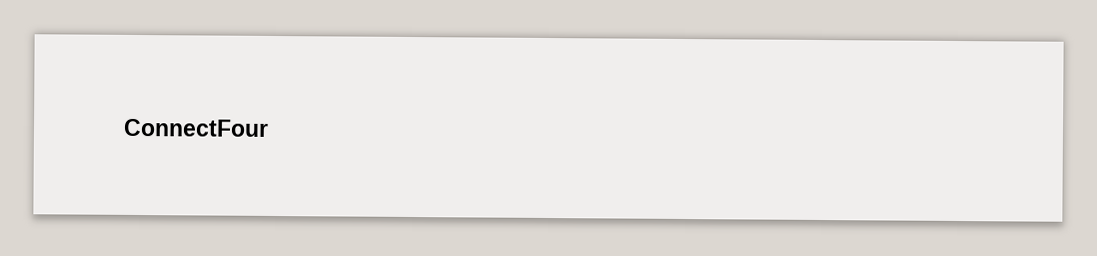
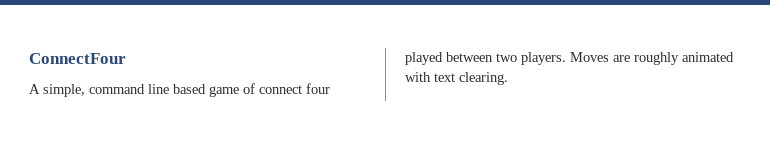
+ A simple, command line based game of connect four played between two players. Moves are roughly animated with text clearing.

